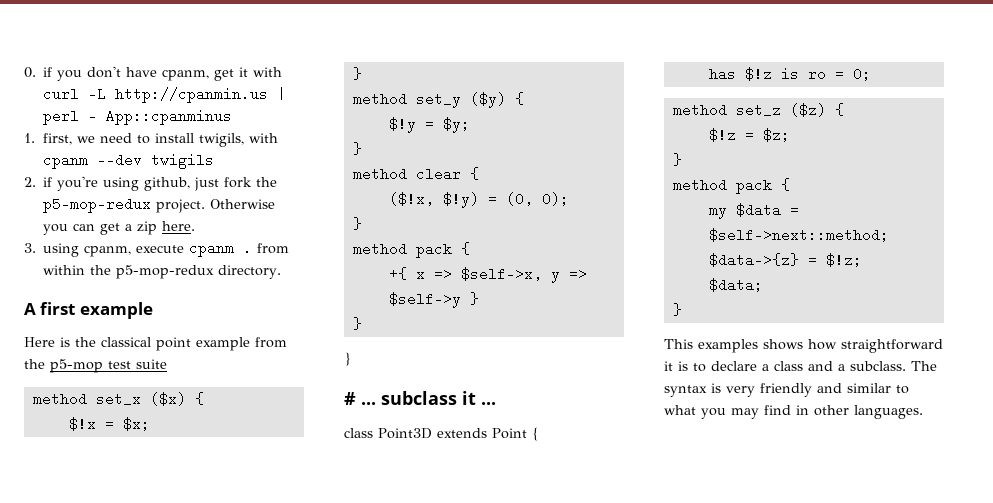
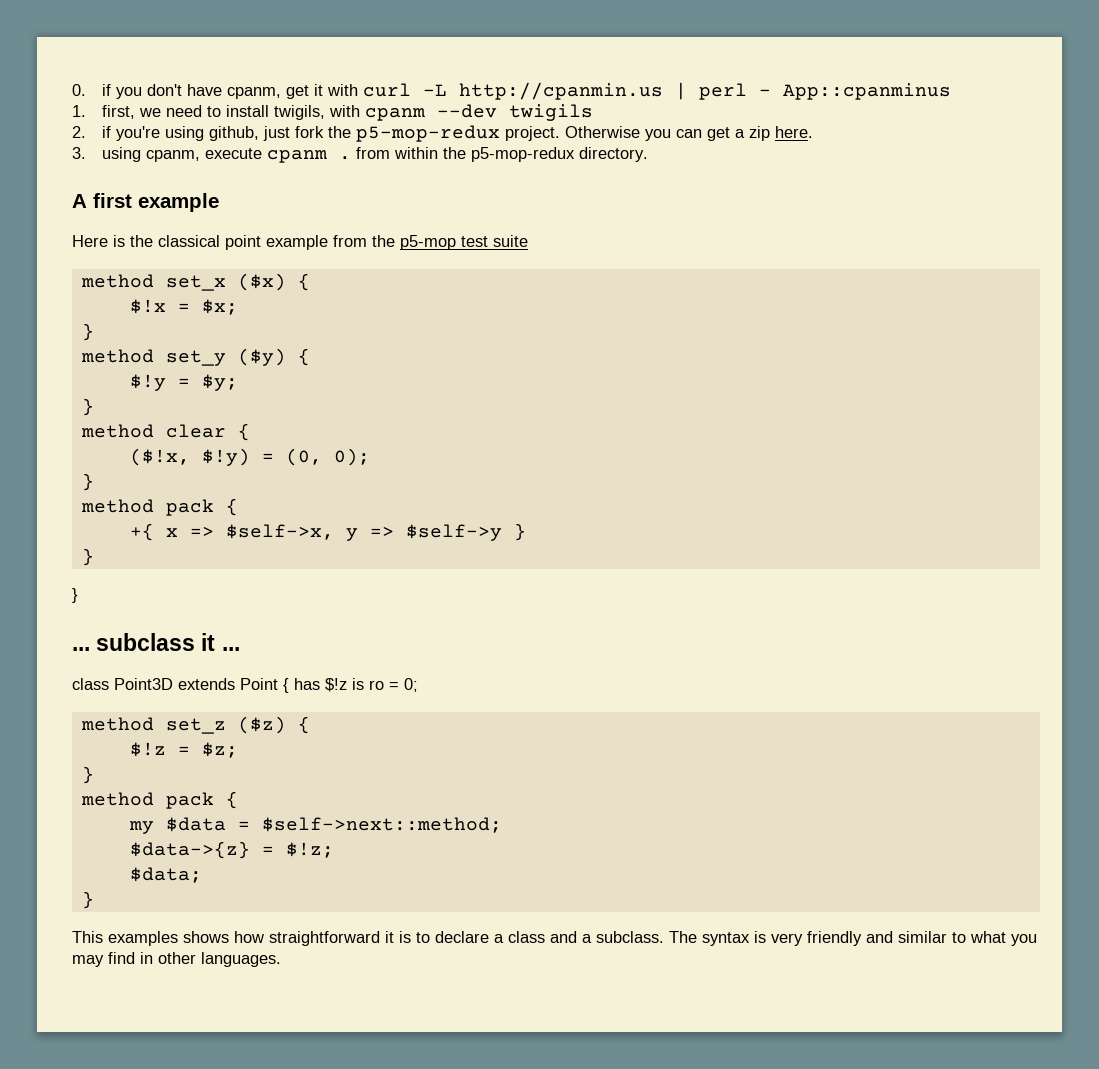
- # ... subclass it ...
+ ... subclass it ...
- class Point3D extends Point {
- has $!z is ro = 0;
+ class Point3D extends Point { has $!z is ro = 0;

